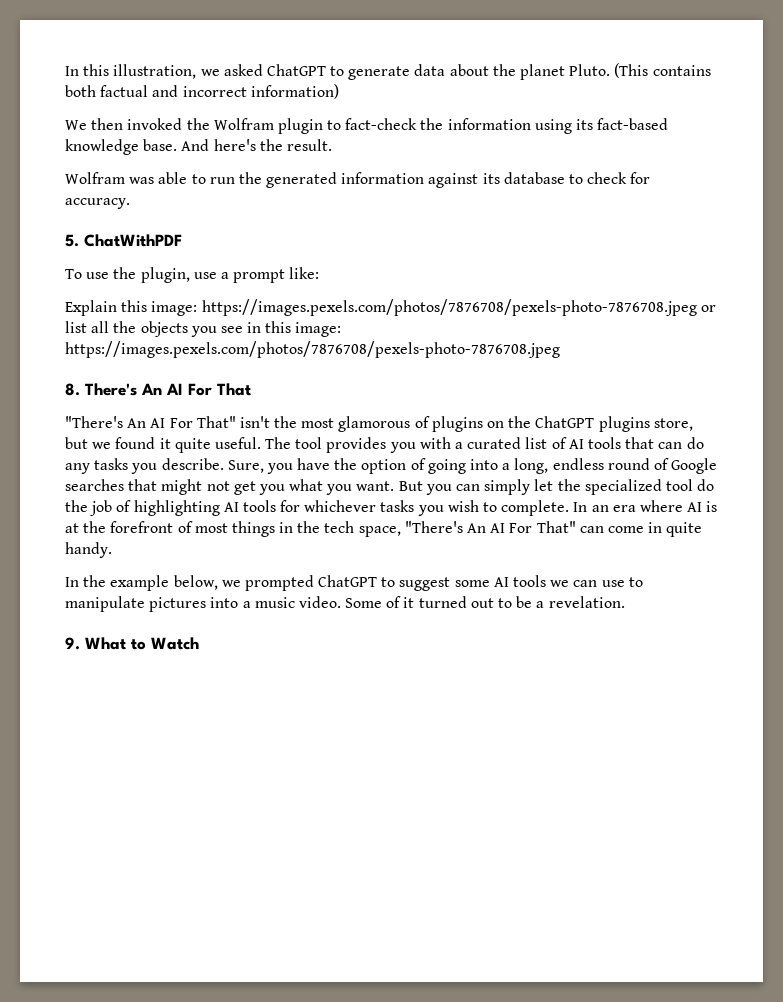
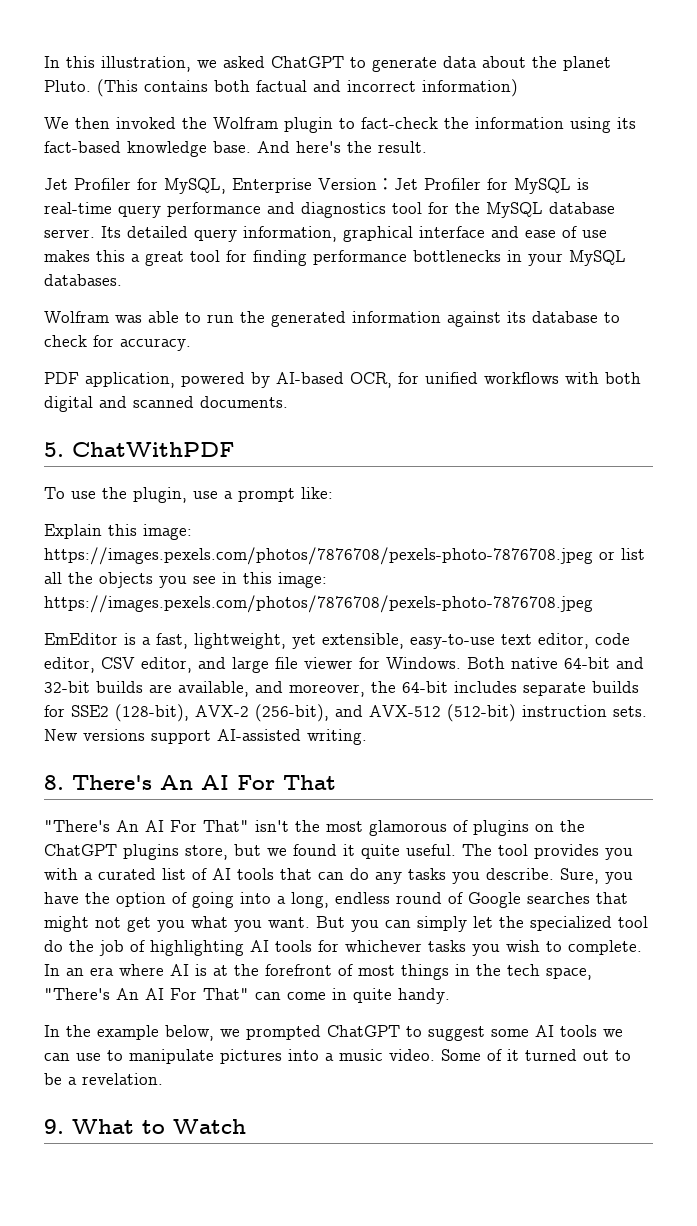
+ Jet Profiler for MySQL, Enterprise Version：Jet Profiler for MySQL is real-time query performance and diagnostics tool for the MySQL database server. Its detailed query information, graphical interface and ease of use makes this a great tool for finding performance bottlenecks in your MySQL databases.
+ PDF application, powered by AI-based OCR, for unified workflows with both digital and scanned documents.
+ EmEditor is a fast, lightweight, yet extensible, easy-to-use text editor, code editor, CSV editor, and large file viewer for Windows. Both native 64-bit and 32-bit builds are available, and moreover, the 64-bit includes separate builds for SSE2 (128-bit), AVX-2 (256-bit), and AVX-512 (512-bit) instruction sets. New versions support AI-assisted writing.

